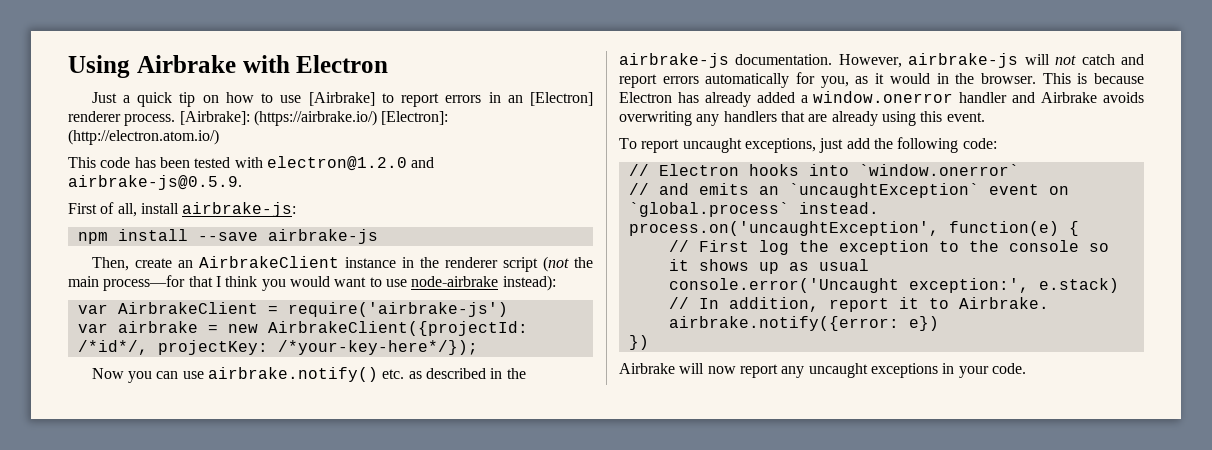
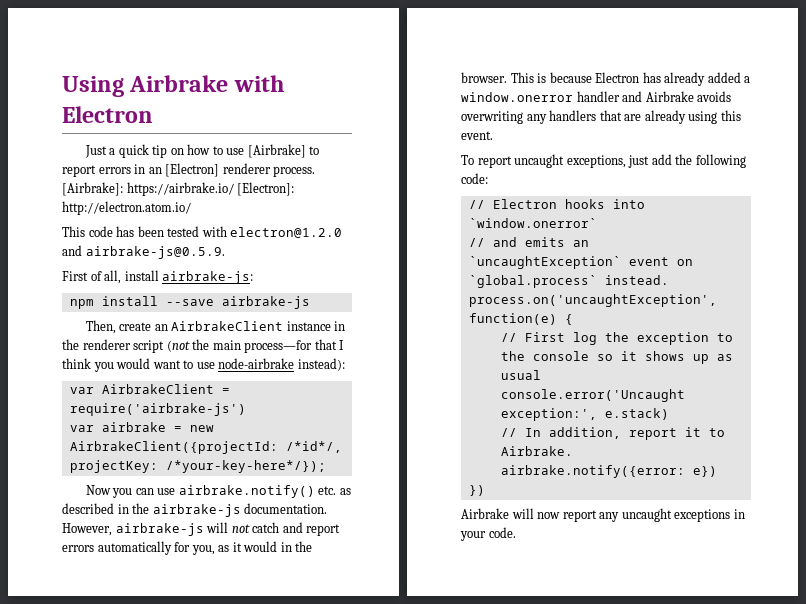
- [Airbrake]: (https://airbrake.io/) [Electron]: (http://electron.atom.io/)
+ [Airbrake]: https://airbrake.io/ [Electron]: http://electron.atom.io/

